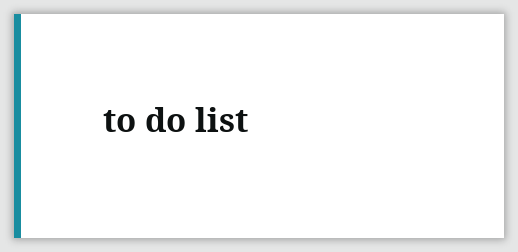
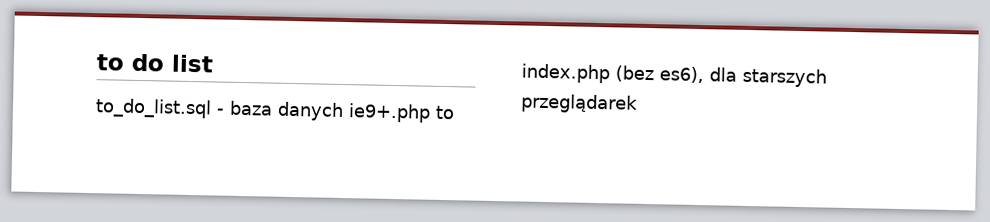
+ to_do_list.sql - baza danych ie9+.php to index.php (bez es6), dla starszych przeglądarek

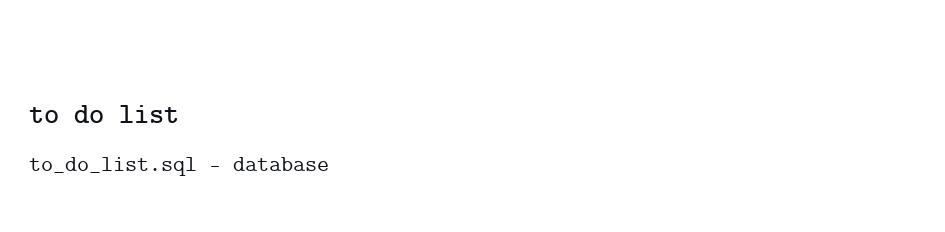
- to_do_list.sql - baza danych ie9+.php to index.php (bez es6), dla starszych przeglądarek
+ to_do_list.sql - database

